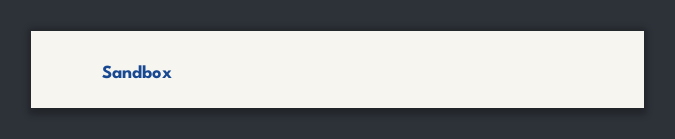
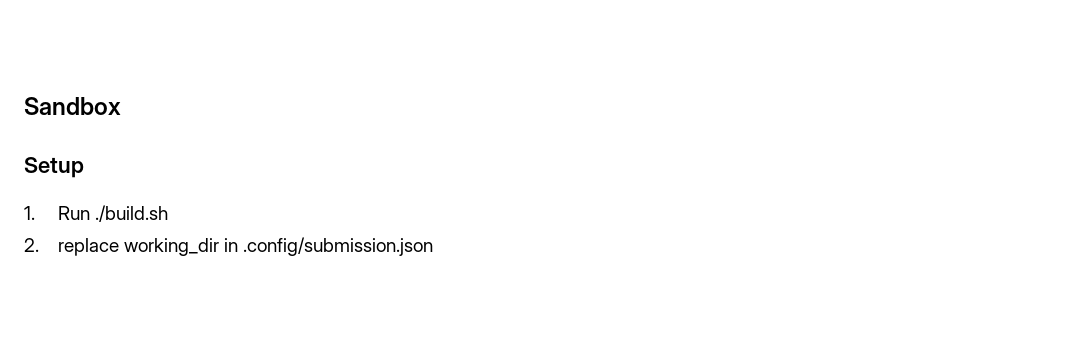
+ Setup
+ 1. Run ./build.sh
+ 2. replace working_dir in .config/submission.json

